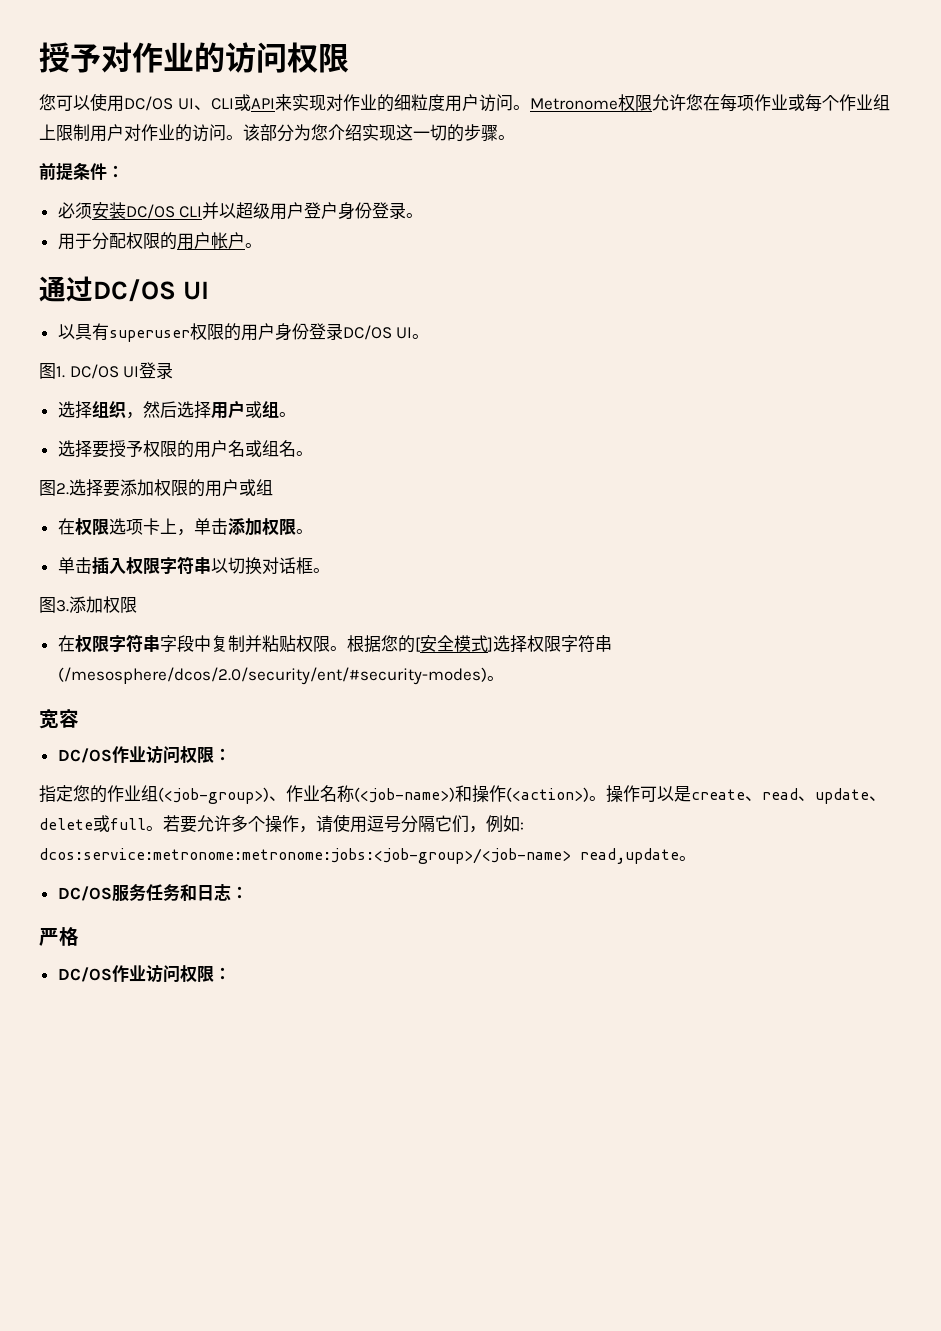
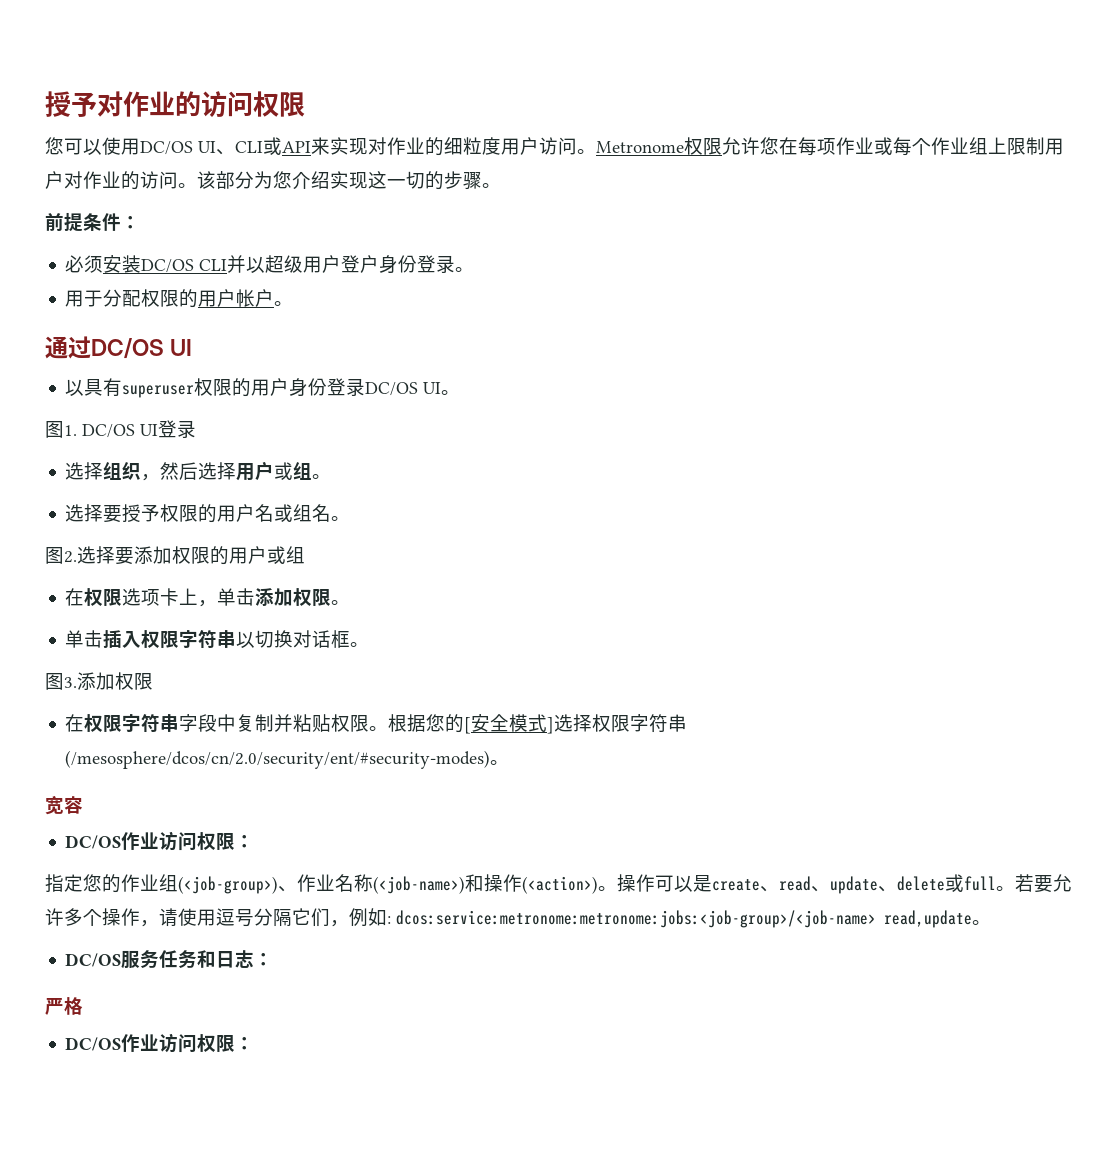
- 根据您的[安全模式]选择权限字符串(/mesosphere/dcos/2.0/security/ent/#security-modes)。
+ 根据您的[安全模式]选择权限字符串(/mesosphere/dcos/cn/2.0/security/ent/#security-modes)。

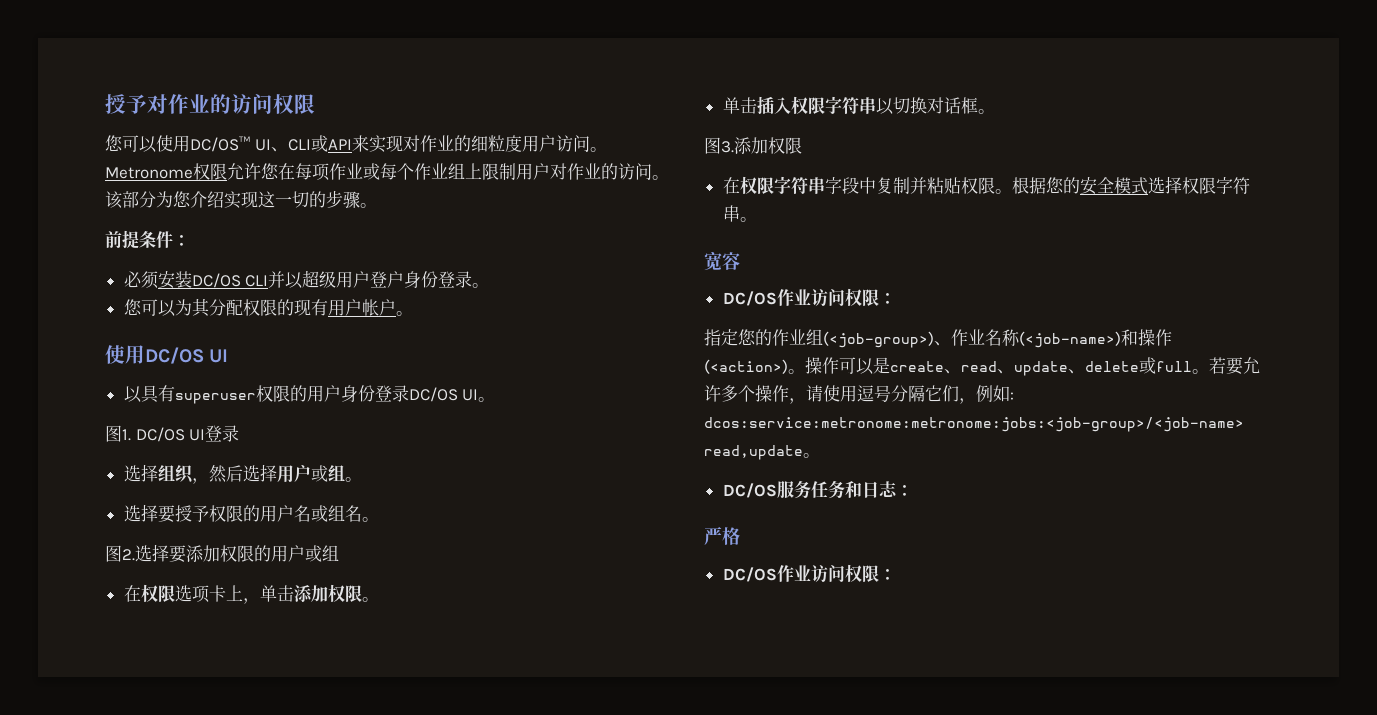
- 您可以使用DC/OS UI、CLI或API来实现对作业的细粒度用户访问。
+ 您可以使用DC/OS™ UI、CLI或API来实现对作业的细粒度用户访问。
- 用于分配权限的用户帐户。
+ 您可以为其分配权限的现有用户帐户。
- 通过DC/OS UI
+ 使用DC/OS UI
- 根据您的[安全模式]选择权限字符串(/mesosphere/dcos/cn/2.0/security/ent/#security-modes)。
+ 根据您的安全模式选择权限字符串。

